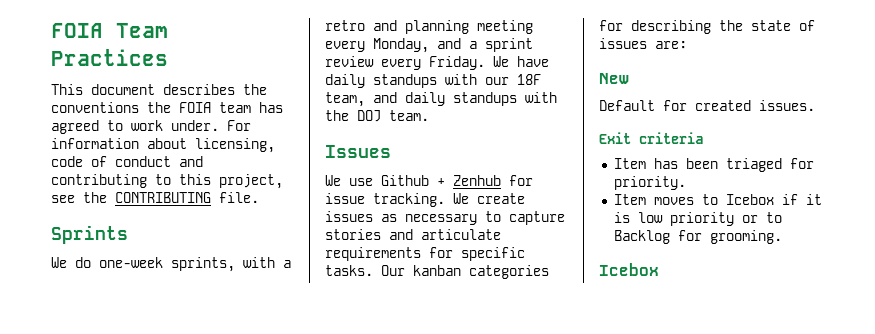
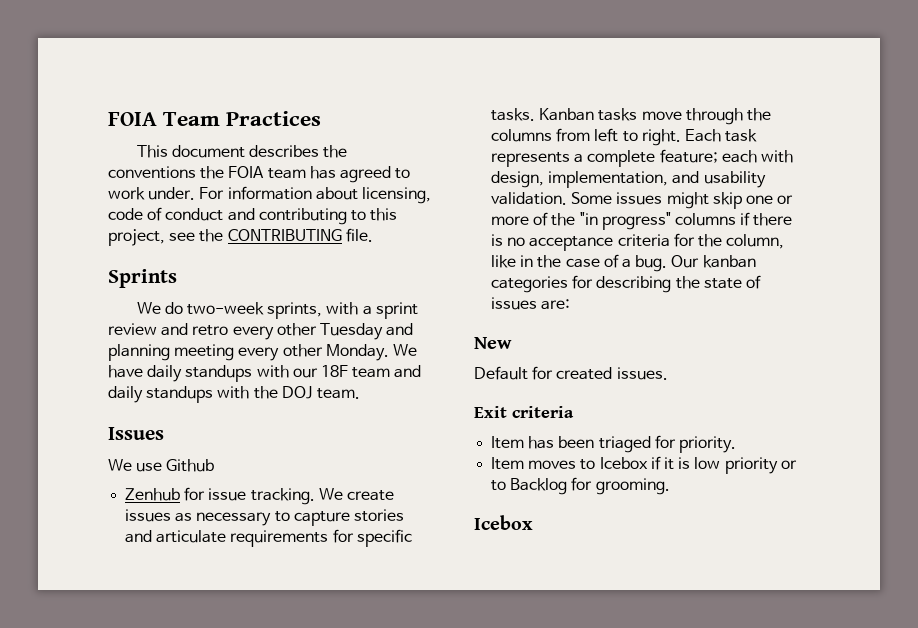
- We do one-week sprints, with a retro and planning meeting every Monday, and a sprint review every Friday.
+ We do two-week sprints, with a sprint review and retro every other Tuesday and planning meeting every other Monday.
- We have daily standups with our 18F team, and daily standups with the DOJ team.
+ We have daily standups with our 18F team and daily standups with the DOJ team.
- We use Github + Zenhub for issue tracking.
+ We use Github
+ Zenhub for issue tracking.
+ Kanban tasks move through the columns from left to right. Each task represents a complete feature; each with design, implementation, and usability validation. Some issues might skip one or more of the "in progress" columns if there is no acceptance criteria for the column, like in the case of a bug.

